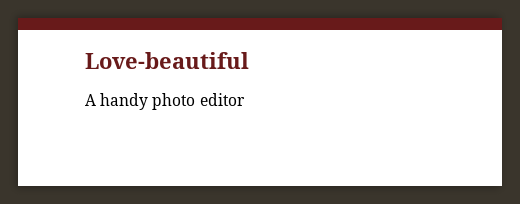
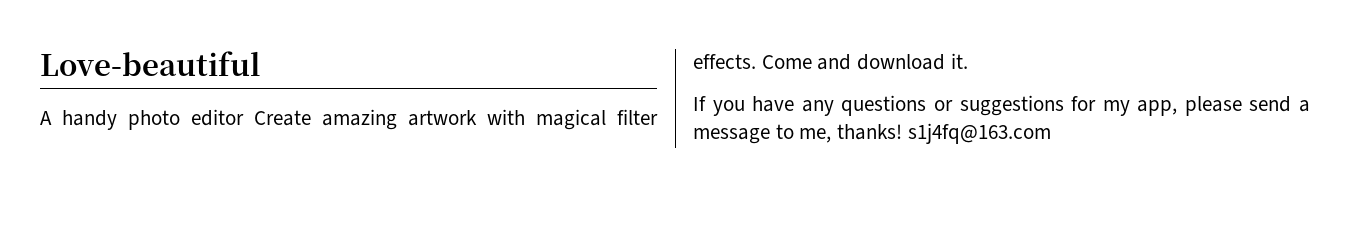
- A handy photo editor
+ A handy photo editor Create amazing artwork with magical filter effects. Come and download it.
+ If you have any questions or suggestions for my app, please send a message to me, thanks! s1j4fq@163.com

